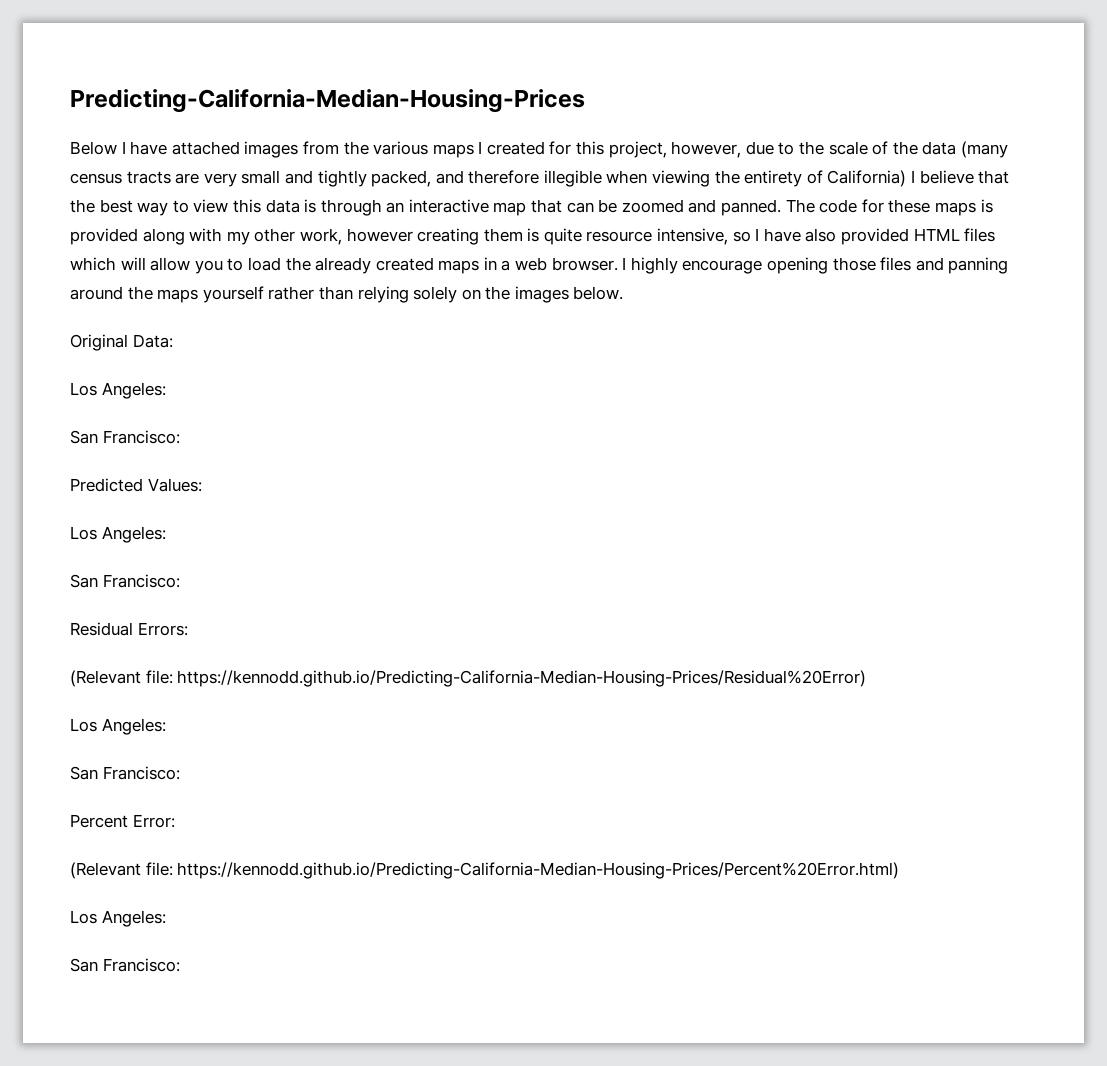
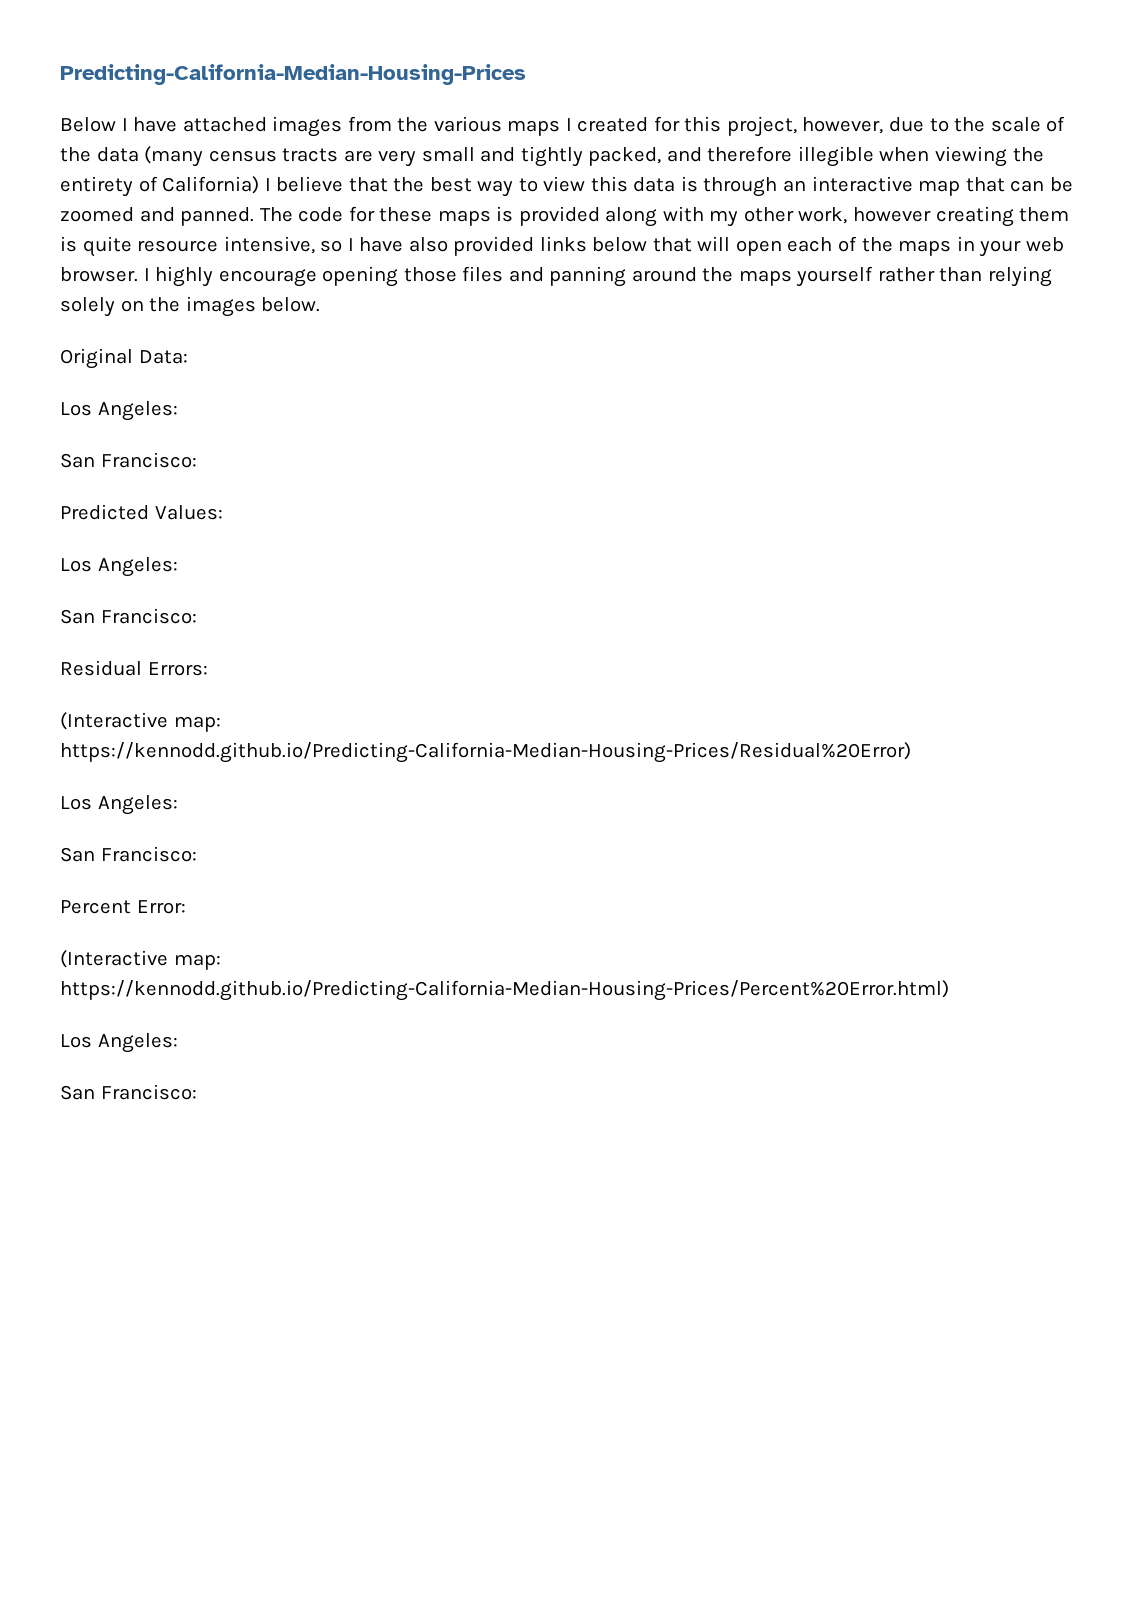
- The code for these maps is provided along with my other work, however creating them is quite resource intensive, so I have also provided HTML files which will allow you to load the already created maps in a web browser.
+ The code for these maps is provided along with my other work, however creating them is quite resource intensive, so I have also provided links below that will open each of the maps in your web browser.
- (Relevant file: https://kennodd.github.io/Predicting-California-Median-Housing-Prices/Residual%20Error)
+ (Interactive map: https://kennodd.github.io/Predicting-California-Median-Housing-Prices/Residual%20Error)
- (Relevant file: https://kennodd.github.io/Predicting-California-Median-Housing-Prices/Percent%20Error.html)
+ (Interactive map: https://kennodd.github.io/Predicting-California-Median-Housing-Prices/Percent%20Error.html)

